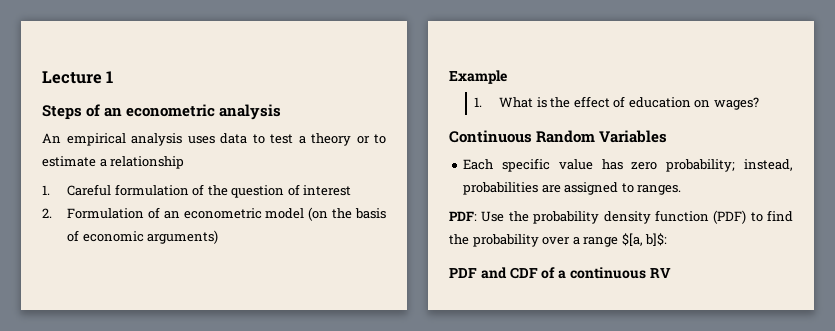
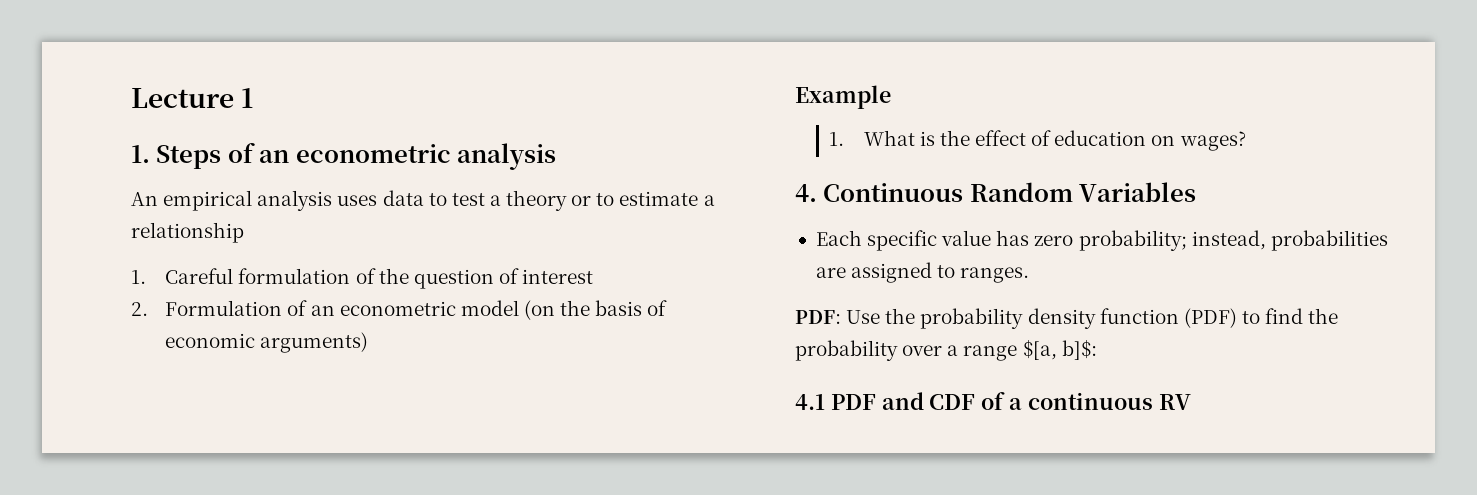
- Steps of an econometric analysis
+ 1. Steps of an econometric analysis
- Continuous Random Variables
+ 4. Continuous Random Variables
- PDF and CDF of a continuous RV
+ 4.1 PDF and CDF of a continuous RV

